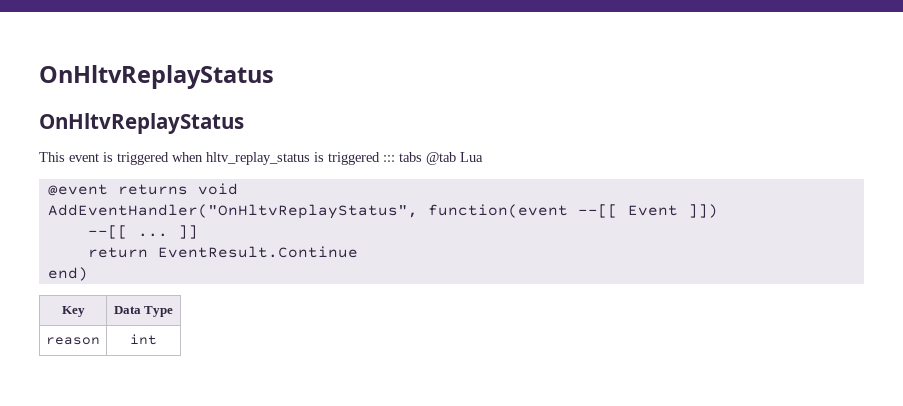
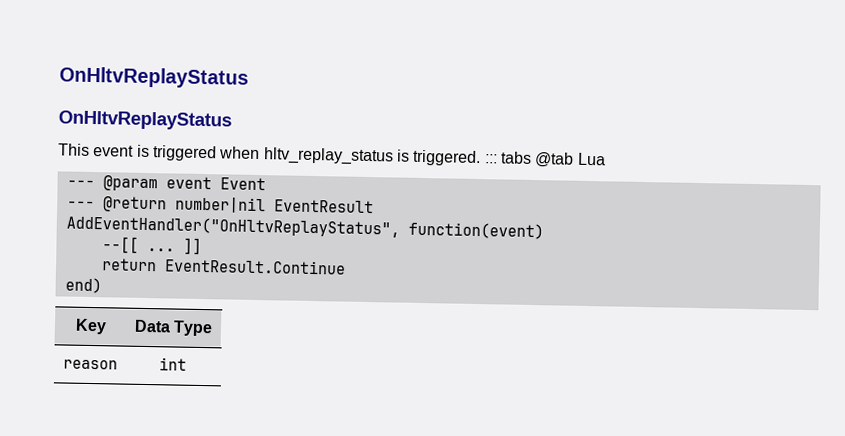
- This event is triggered when hltv_replay_status is triggered ::: tabs @tab Lua
+ This event is triggered when hltv_replay_status is triggered. ::: tabs @tab Lua
- @event returns void
- AddEventHandler("OnHltvReplayStatus", function(event --[[ Event ]])
+ --- @param event Event
+ --- @return number|nil EventResult
+ AddEventHandler("OnHltvReplayStatus", function(event)

